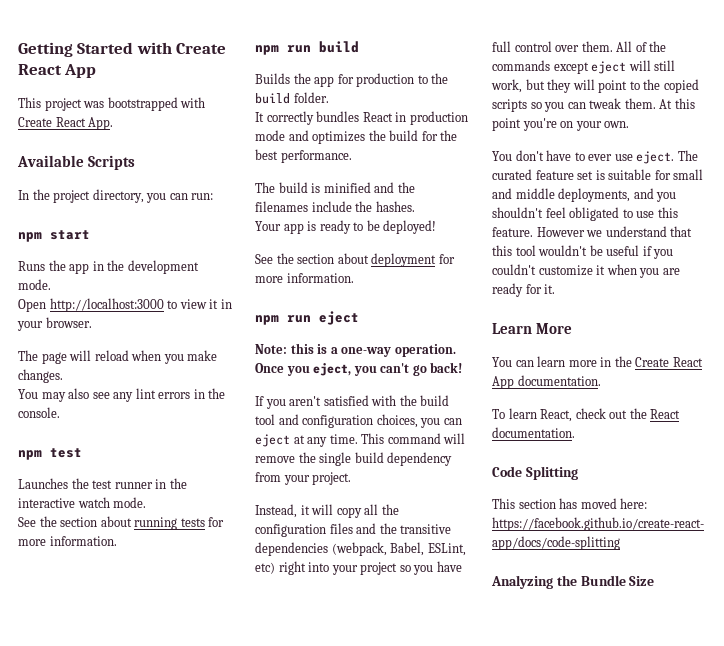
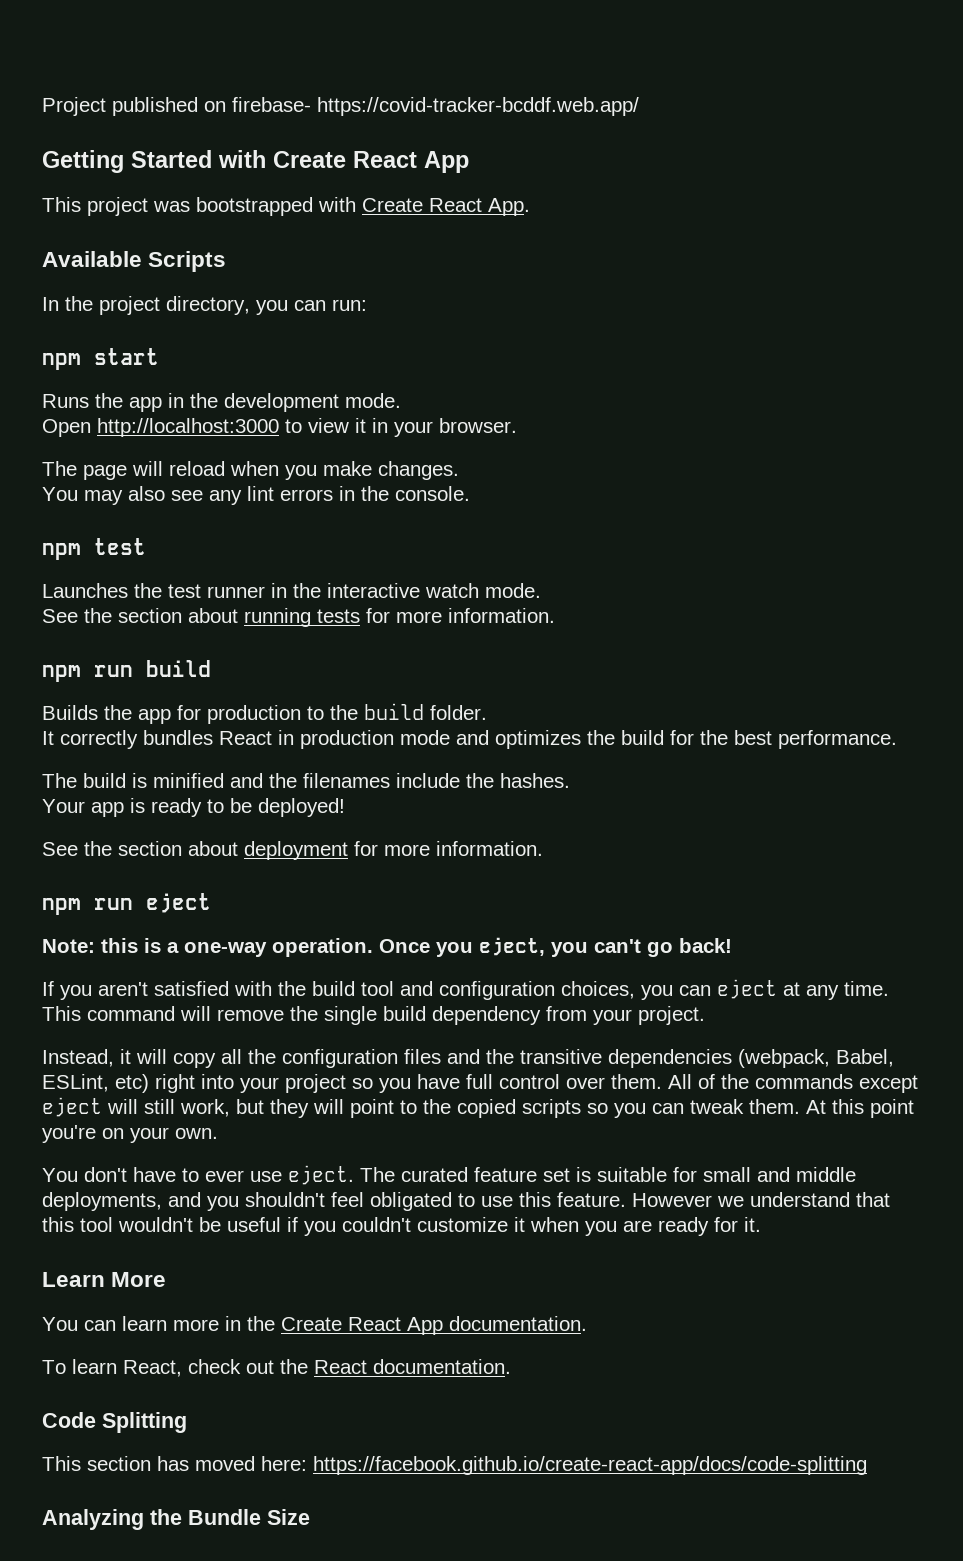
+ Project published on firebase- https://covid-tracker-bcddf.web.app/

